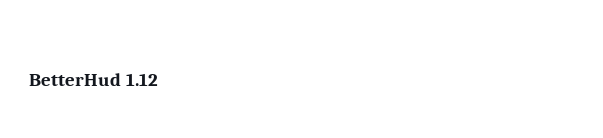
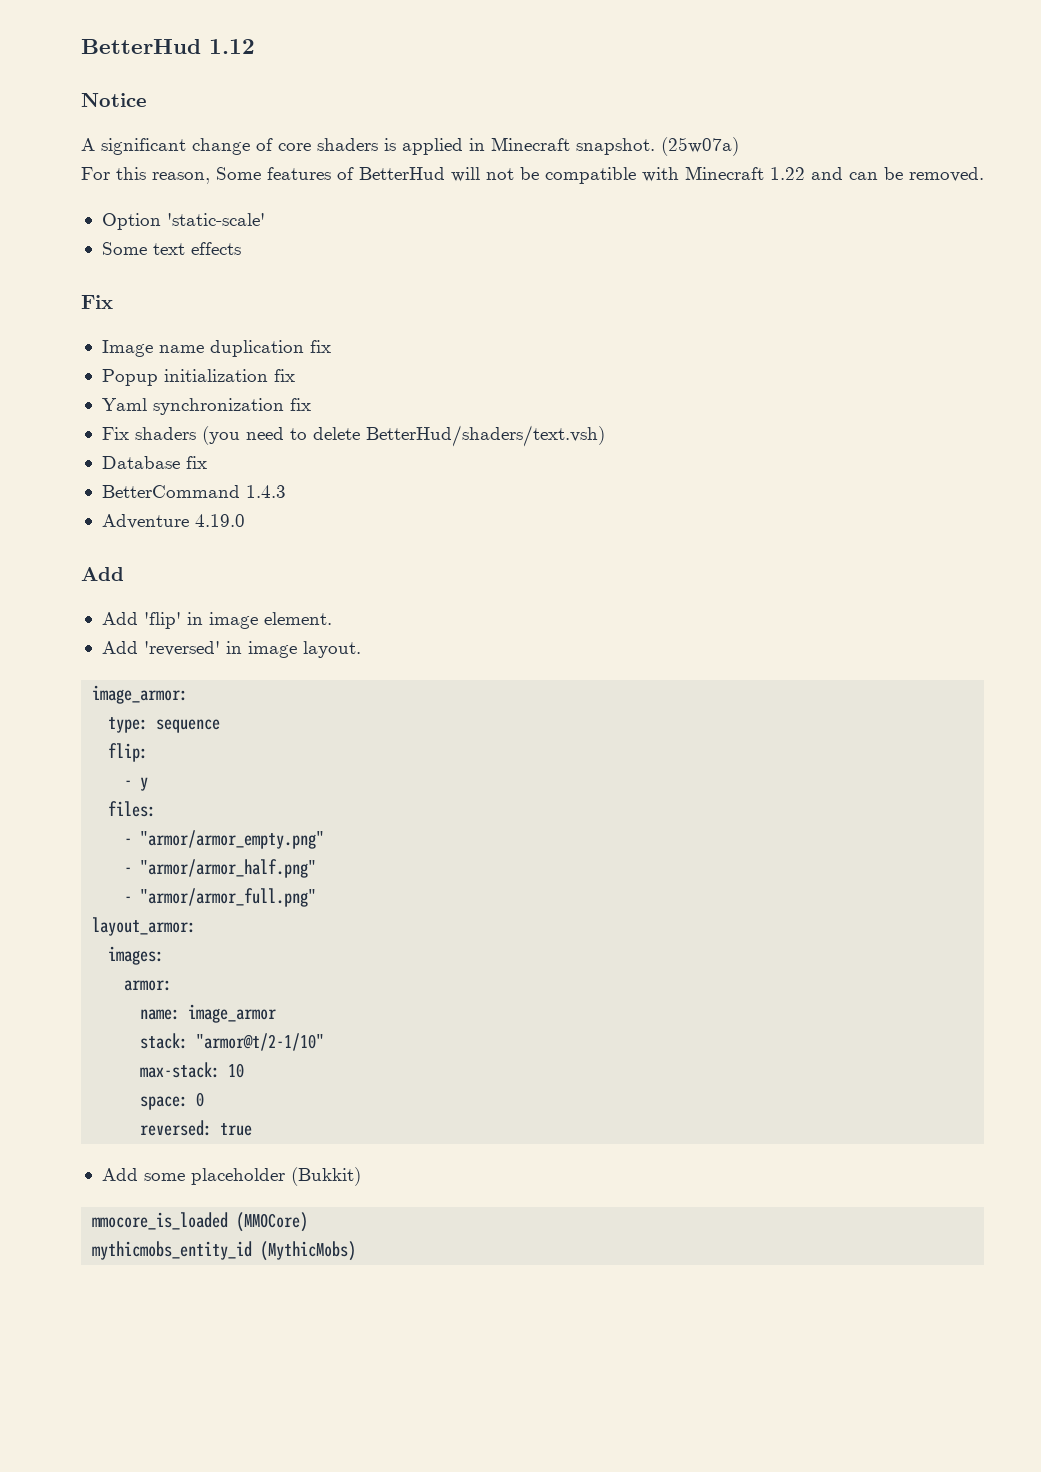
+ Notice
+ A significant change of core shaders is applied in Minecraft snapshot. (25w07a)
+ For this reason, Some features of BetterHud will not be compatible with Minecraft 1.22 and can be removed.
+ Option 'static-scale'
+ Some text effects
+ Fix
+ Image name duplication fix
+ Popup initialization fix
+ Yaml synchronization fix
+ Fix shaders (you need to delete BetterHud/shaders/text.vsh)
+ Database fix
+ BetterCommand 1.4.3
+ Adventure 4.19.0
+ Add
+ Add 'flip' in image element.
+ Add 'reversed' in image layout.
+ image_armor:
+ type: sequence
+ flip:
+ - y
+ files:
+ - "armor/armor_empty.png"
+ - "armor/armor_half.png"
+ - "armor/armor_full.png"
+ layout_armor:
+ images:
+ armor:
+ name: image_armor
+ stack: "armor@t/2-1/10"
+ max-stack: 10
+ space: 0
+ reversed: true
+ Add some placeholder (Bukkit)
+ mmocore_is_loaded (MMOCore)
+ mythicmobs_entity_id (MythicMobs)

